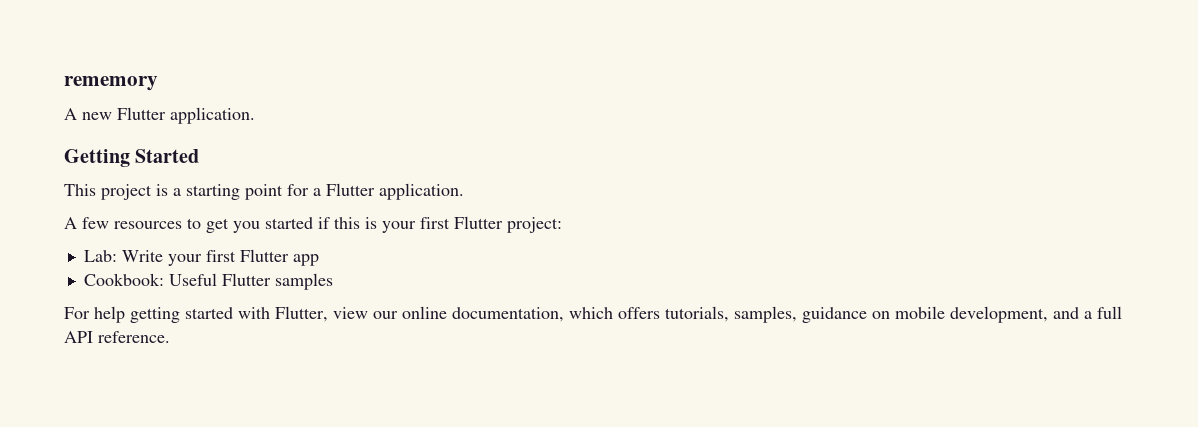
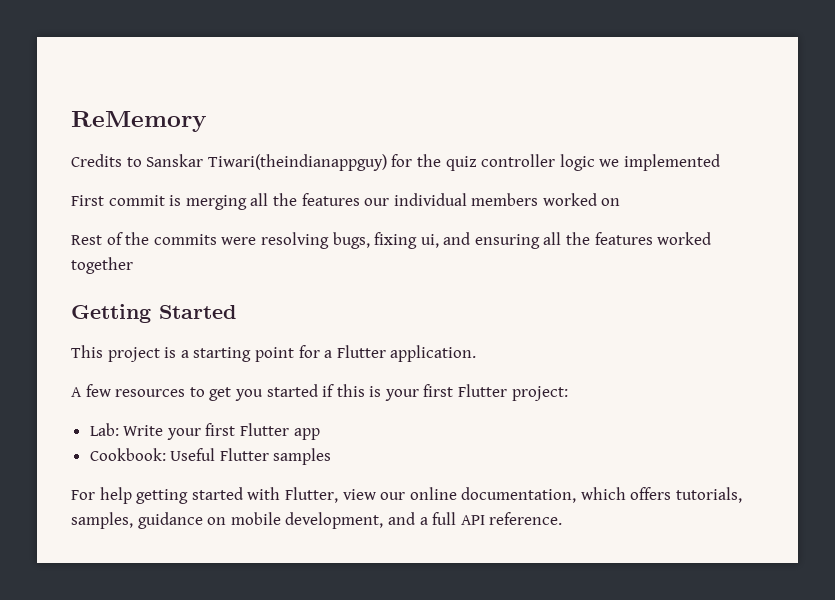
- rememory
- A new Flutter application.
+ ReMemory
+ Credits to Sanskar Tiwari(theindianappguy) for the quiz controller logic we implemented
+ First commit is merging all the features our individual members worked on
+ Rest of the commits were resolving bugs, fixing ui, and ensuring all the features worked together

